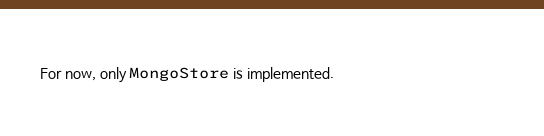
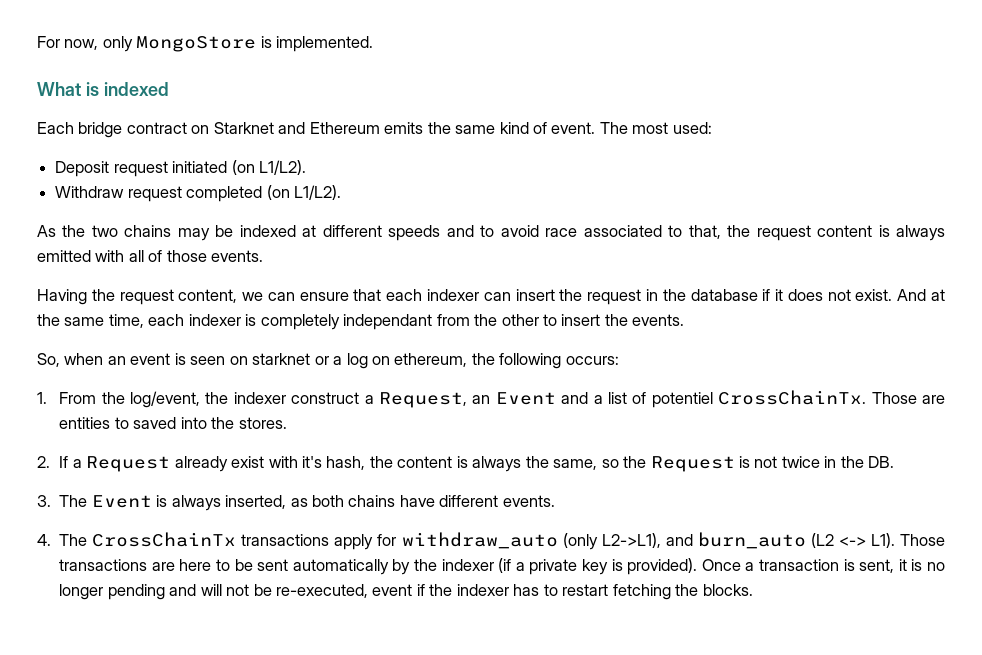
+ What is indexed
+ Each bridge contract on Starknet and Ethereum emits the same kind of event. The most used:
+ Deposit request initiated (on L1/L2).
+ Withdraw request completed (on L1/L2).
+ As the two chains may be indexed at different speeds and to avoid race associated to that, the request content is always emitted with all of those events.
+ Having the request content, we can ensure that each indexer can insert the request in the database if it does not exist. And at the same time, each indexer is completely independant from the other to insert the events.
+ So, when an event is seen on starknet or a log on ethereum, the following occurs:
+ 1. From the log/event, the indexer construct a Request, an Event and a list of potentiel CrossChainTx. Those are entities to saved into the stores.
+ 2. If a Request already exist with it's hash, the content is always the same, so the Request is not twice in the DB.
+ 3. The Event is always inserted, as both chains have different events.
+ 4. The CrossChainTx transactions apply for withdraw_auto (only L2->L1), and burn_auto (L2 <-> L1). Those transactions are here to be sent automatically by the indexer (if a private key is provided). Once a transaction is sent, it is no longer pending and will not be re-executed, event if the indexer has to restart fetching the blocks.

